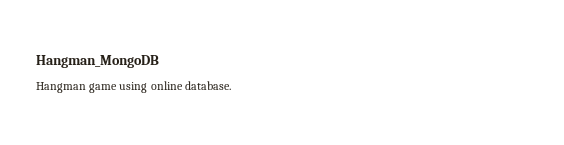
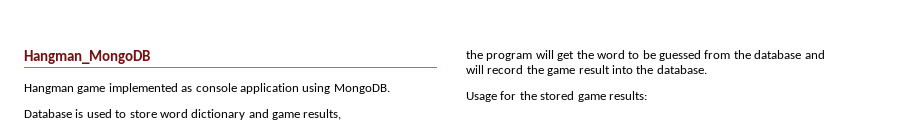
- Hangman game using online database.
+ Hangman game implemented as console application using MongoDB.
+ Database is used to store word dictionary and game results,
+ the program will get the word to be guessed from the database and
+ will record the game result into the database.
+ Usage for the stored game results:

